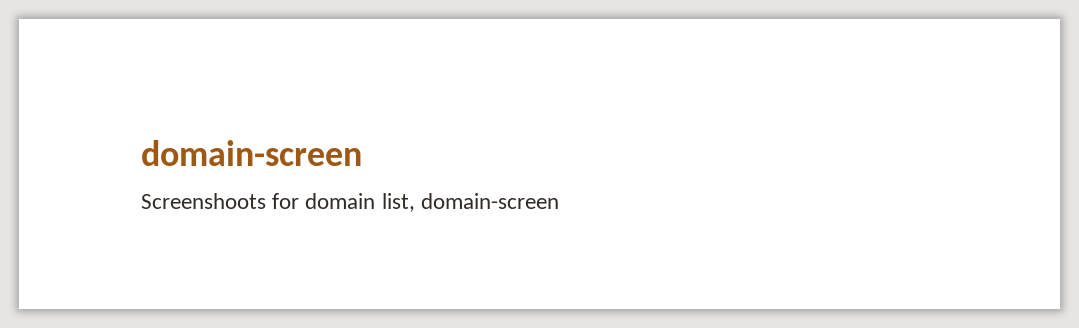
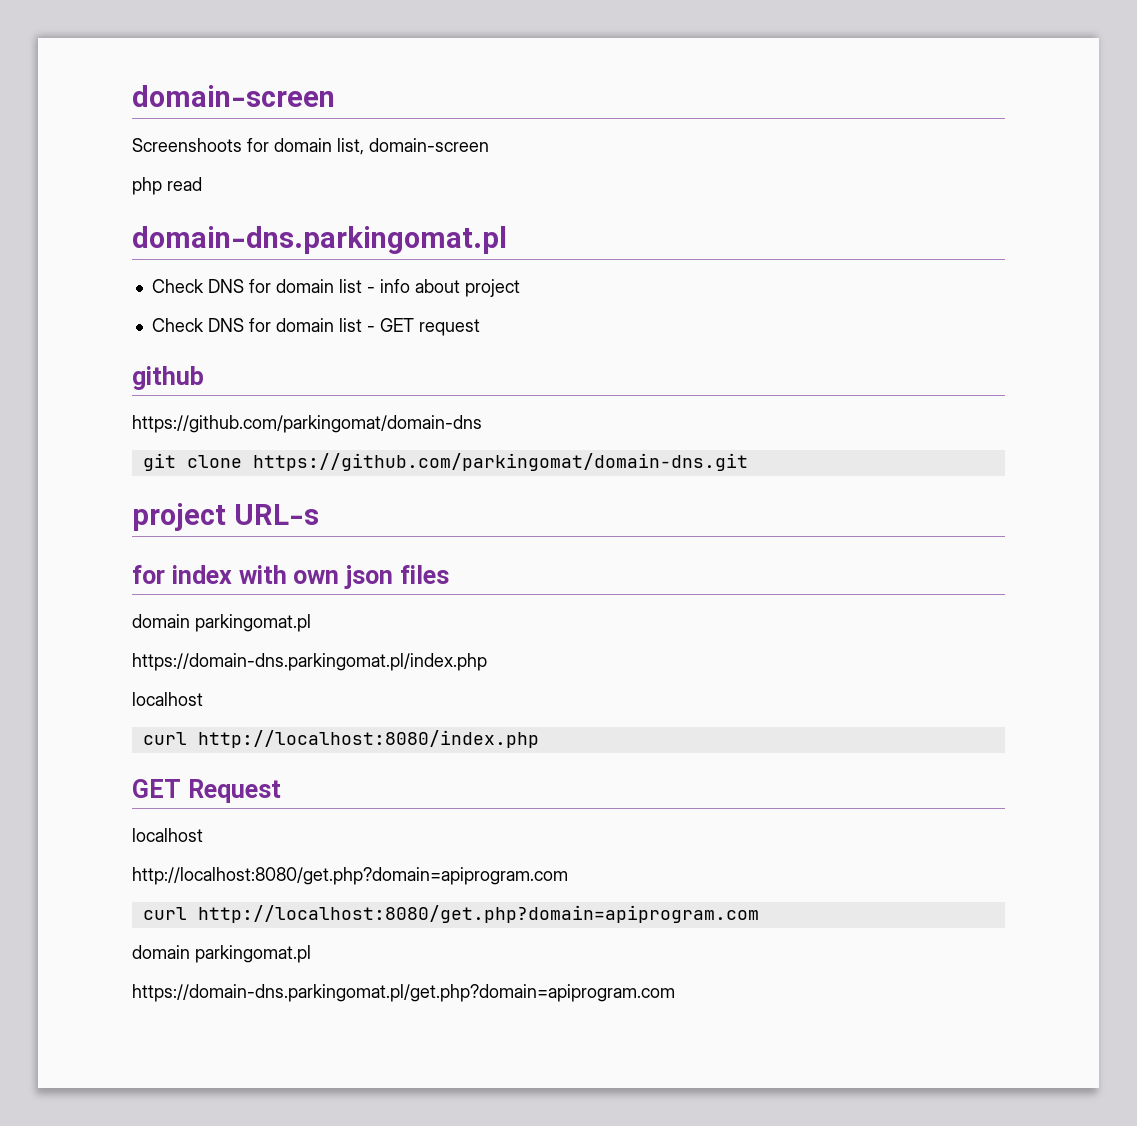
+ php read
+ domain-dns.parkingomat.pl
+ Check DNS for domain list - info about project
+ Check DNS for domain list - GET request
+ github
+ https://github.com/parkingomat/domain-dns
+ git clone https://github.com/parkingomat/domain-dns.git
+ project URL-s
+ for index with own json files
+ domain parkingomat.pl
+ https://domain-dns.parkingomat.pl/index.php
+ localhost
+ curl http://localhost:8080/index.php
+ GET Request
+ localhost
+ http://localhost:8080/get.php?domain=apiprogram.com
+ curl http://localhost:8080/get.php?domain=apiprogram.com
+ domain parkingomat.pl
+ https://domain-dns.parkingomat.pl/get.php?domain=apiprogram.com

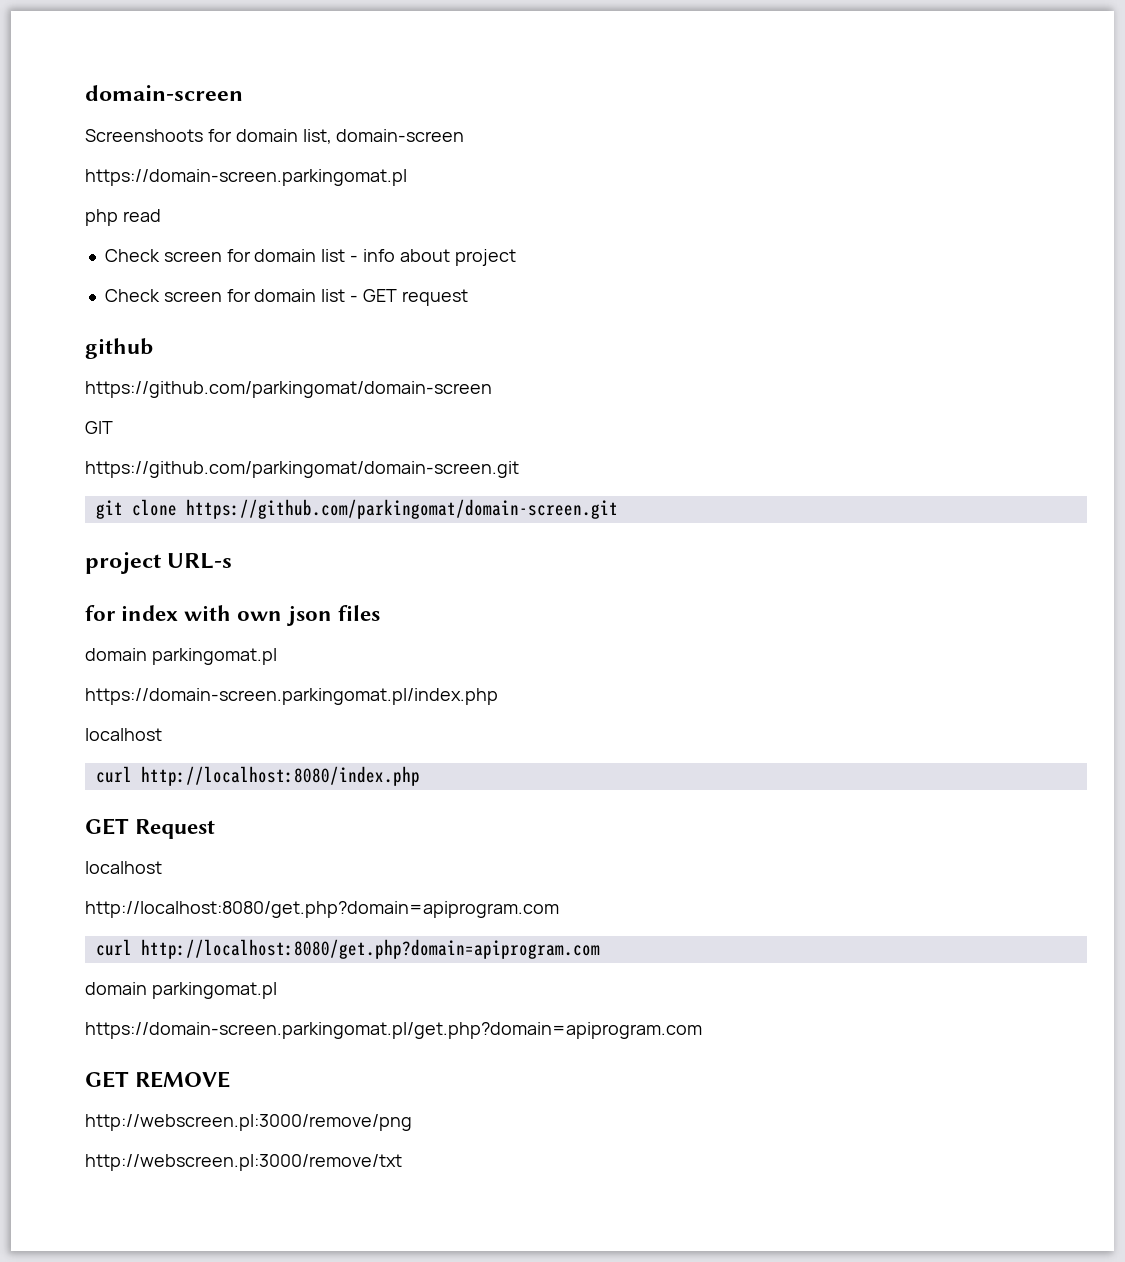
+ https://domain-screen.parkingomat.pl
- domain-dns.parkingomat.pl
- Check DNS for domain list - info about project
+ Check screen for domain list - info about project
- Check DNS for domain list - GET request
+ Check screen for domain list - GET request
- https://github.com/parkingomat/domain-dns
+ https://github.com/parkingomat/domain-screen
+ GIT
+ https://github.com/parkingomat/domain-screen.git
- git clone https://github.com/parkingomat/domain-dns.git
+ git clone https://github.com/parkingomat/domain-screen.git
- https://domain-dns.parkingomat.pl/index.php
+ https://domain-screen.parkingomat.pl/index.php
- https://domain-dns.parkingomat.pl/get.php?domain=apiprogram.com
+ https://domain-screen.parkingomat.pl/get.php?domain=apiprogram.com
+ GET REMOVE
+ http://webscreen.pl:3000/remove/png
+ http://webscreen.pl:3000/remove/txt

